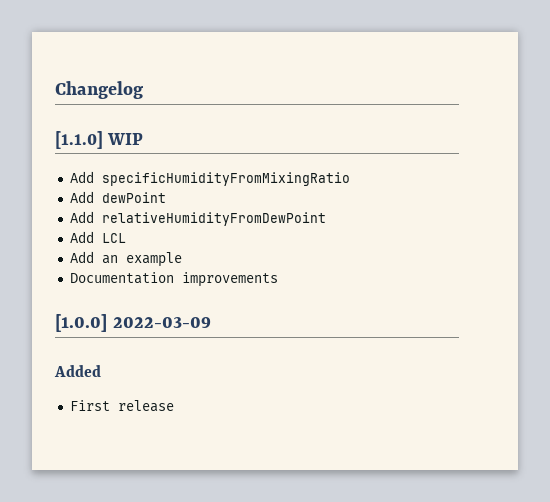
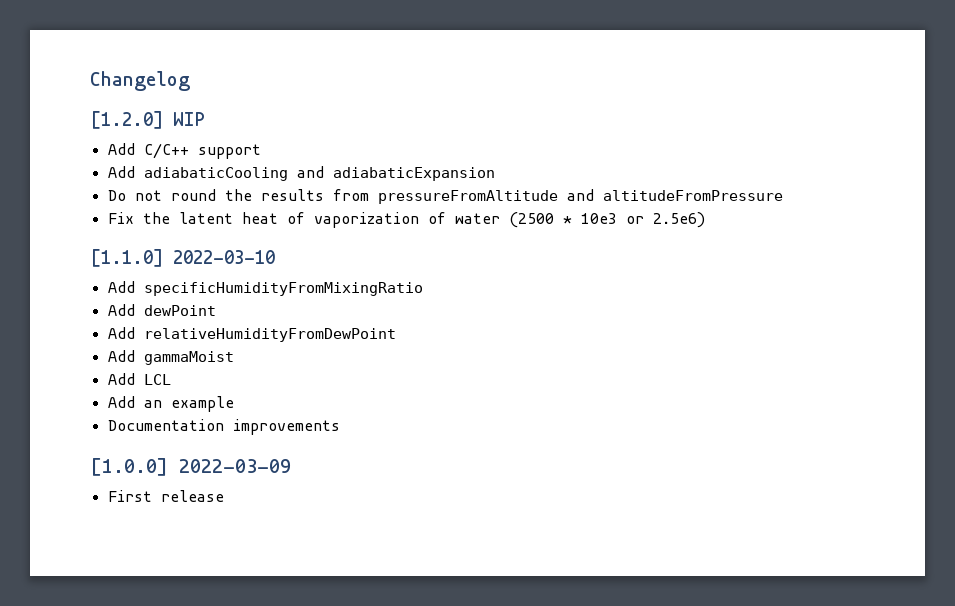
+ [1.2.0] WIP
+ Add C/C++ support
+ Add adiabaticCooling and adiabaticExpansion
+ Do not round the results from pressureFromAltitude and altitudeFromPressure
+ Fix the latent heat of vaporization of water (2500 * 10e3 or 2.5e6)
- [1.1.0] WIP
+ [1.1.0] 2022-03-10
+ Add gammaMoist
- Added

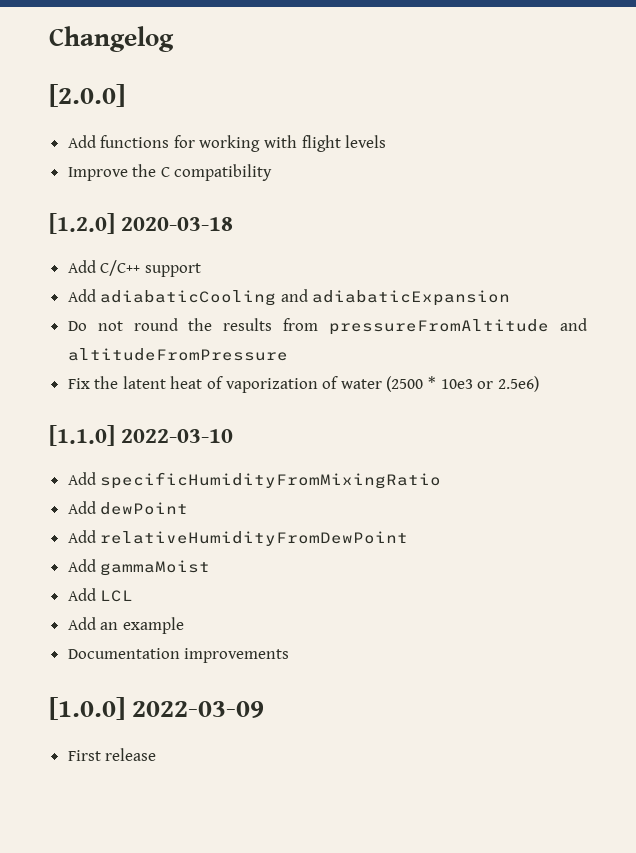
+ [2.0.0]
+ Add functions for working with flight levels
+ Improve the C compatibility
- [1.2.0] WIP
+ [1.2.0] 2020-03-18

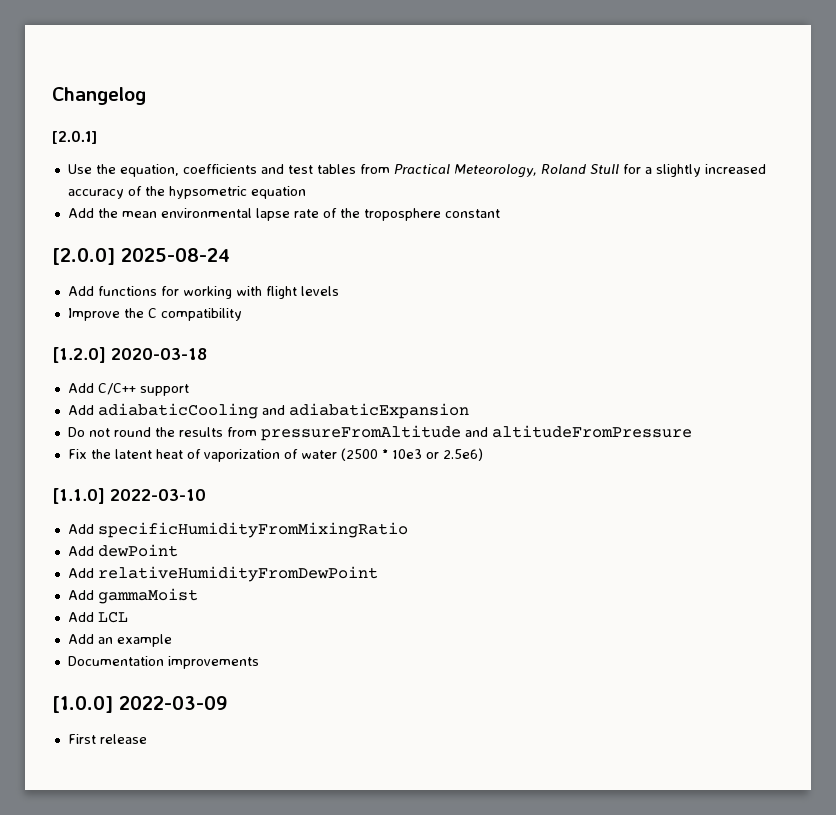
+ [2.0.1]
+ Use the equation, coefficients and test tables from Practical Meteorology, Roland Stull for a slightly increased accuracy of the hypsometric equation
+ Add the mean environmental lapse rate of the troposphere constant
- [2.0.0]
+ [2.0.0] 2025-08-24

